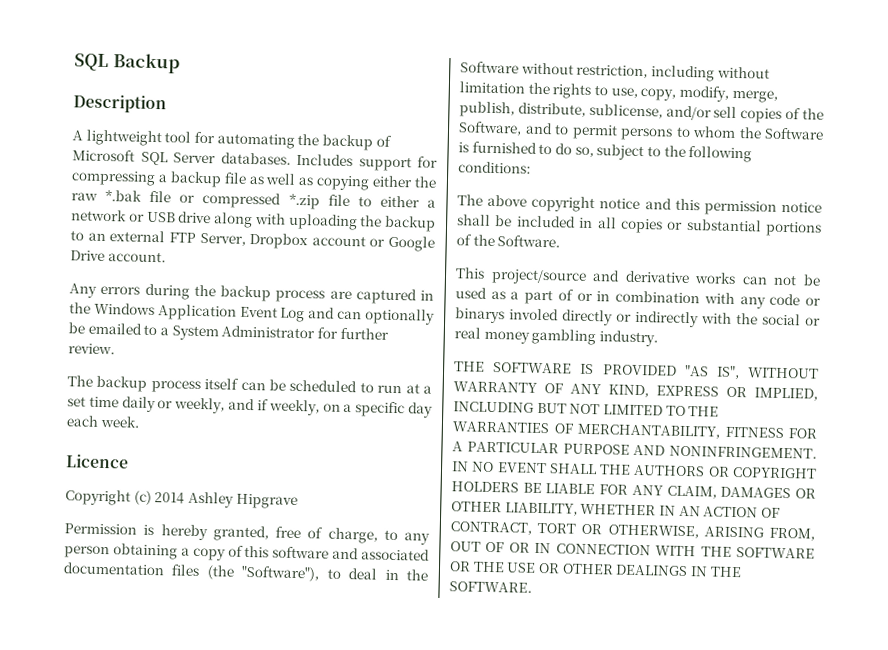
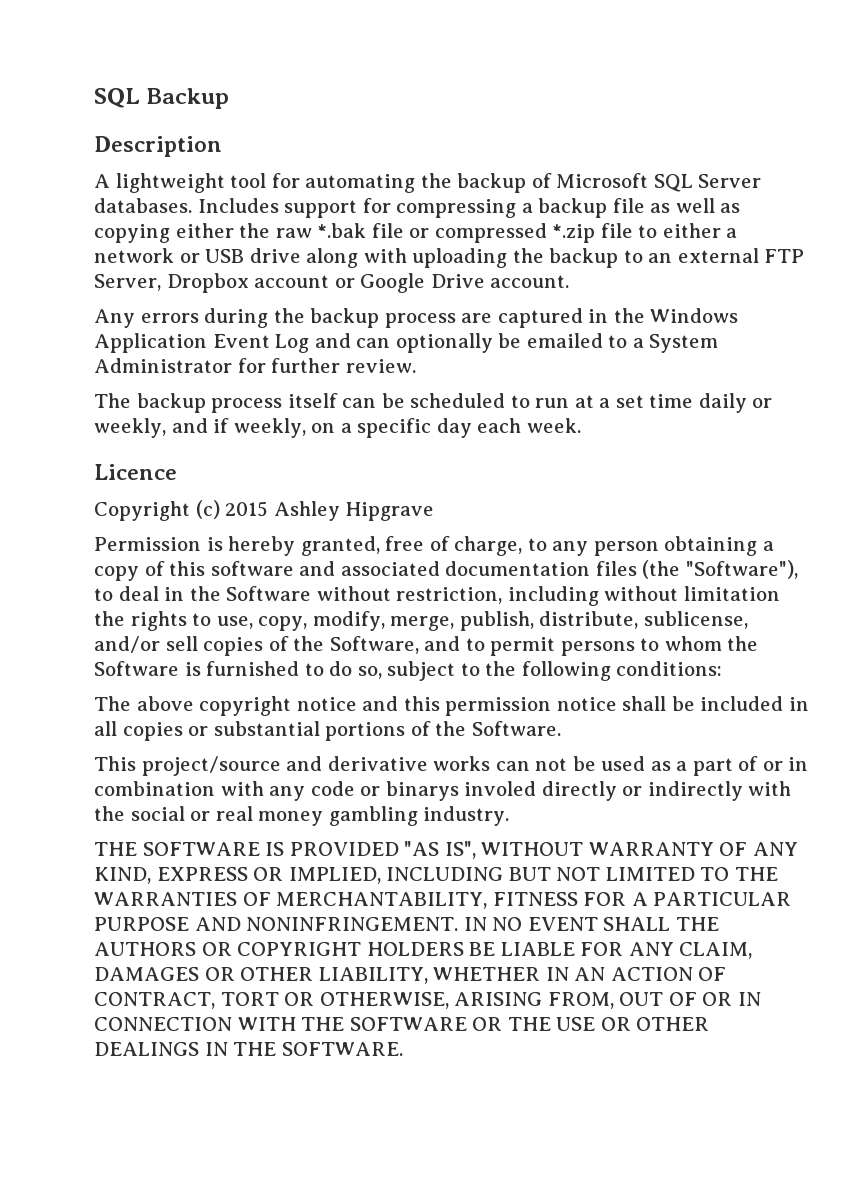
- Copyright (c) 2014 Ashley Hipgrave
+ Copyright (c) 2015 Ashley Hipgrave

